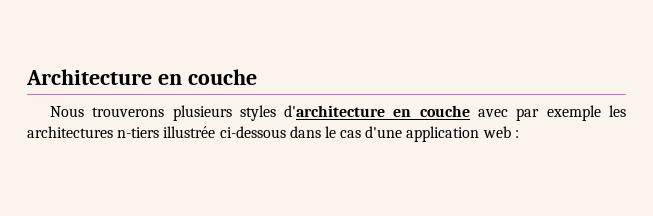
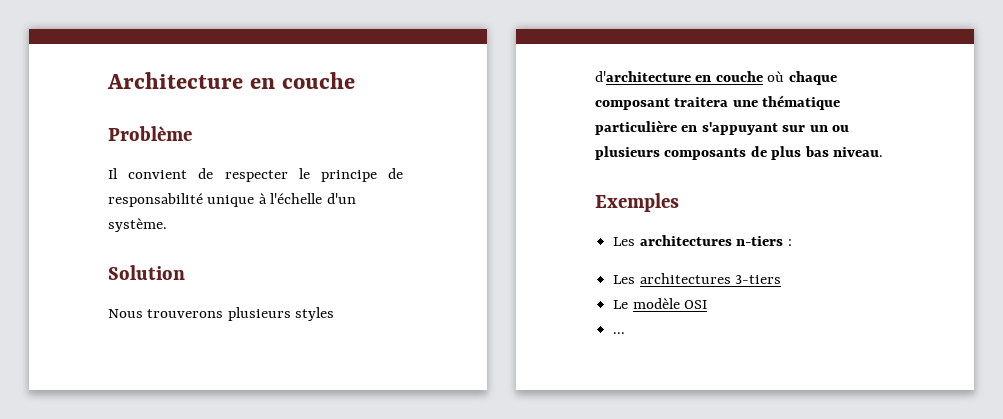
+ Problème
+ Il convient de respecter le principe de responsabilité unique à l'échelle d'un système.
+ Solution
- Nous trouverons plusieurs styles d'architecture en couche avec par exemple les architectures n-tiers illustrée ci-dessous dans le cas d'une application web :
+ Nous trouverons plusieurs styles d'architecture en couche où chaque composant traitera une thématique particulière en s'appuyant sur un ou plusieurs composants de plus bas niveau.
+ Exemples
+ Les architectures n-tiers :
+ Les architectures 3-tiers
+ Le modèle OSI
+ ...

